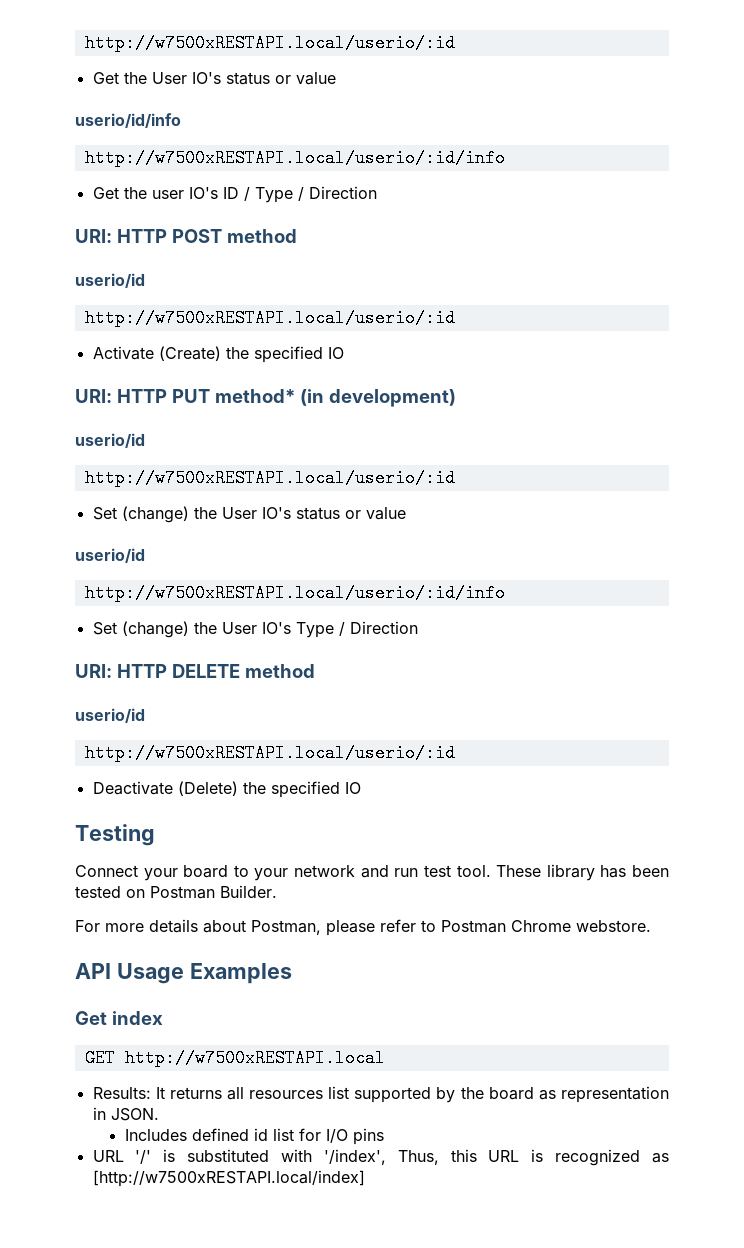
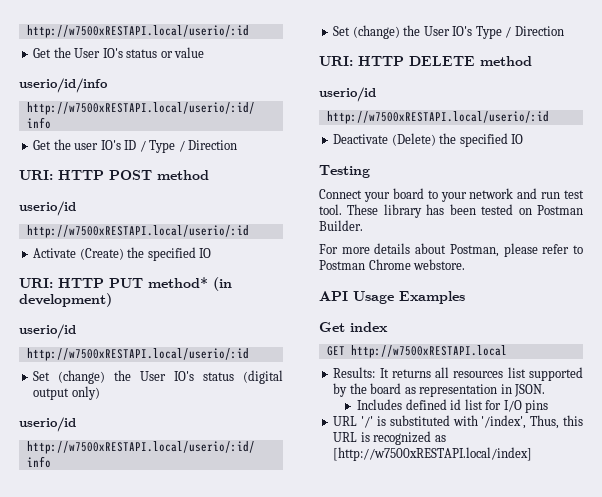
- Set (change) the User IO's status or value
+ Set (change) the User IO's status (digital output only)

